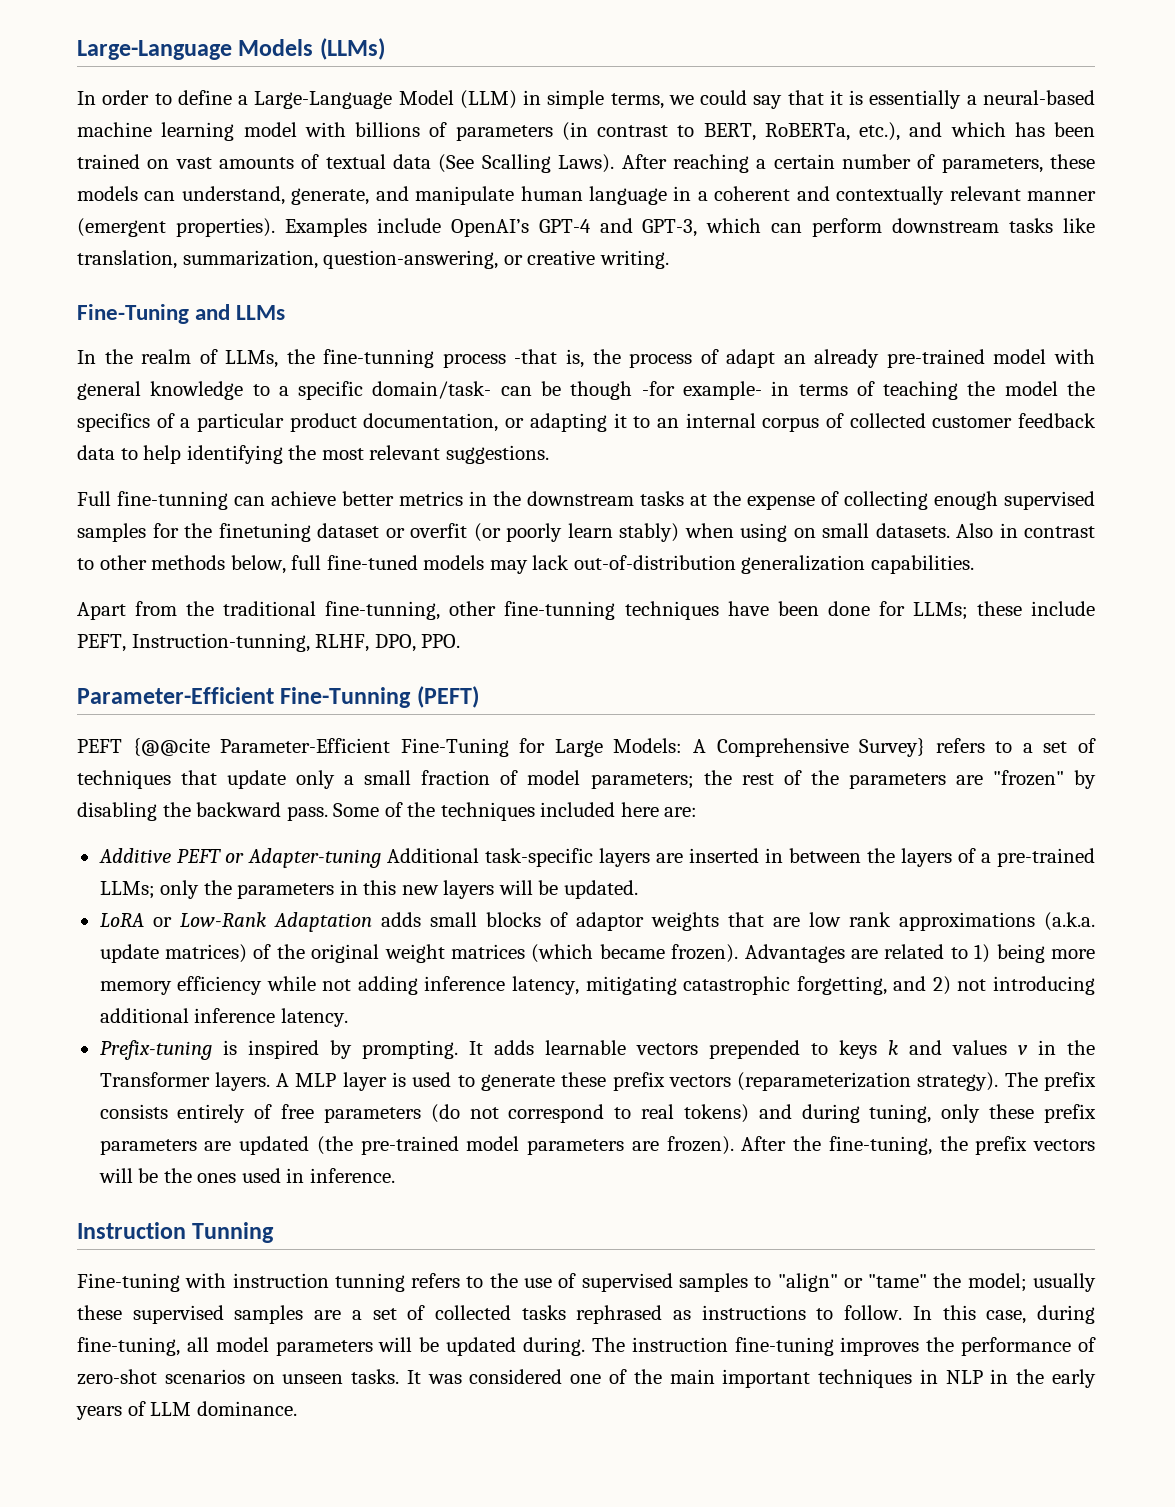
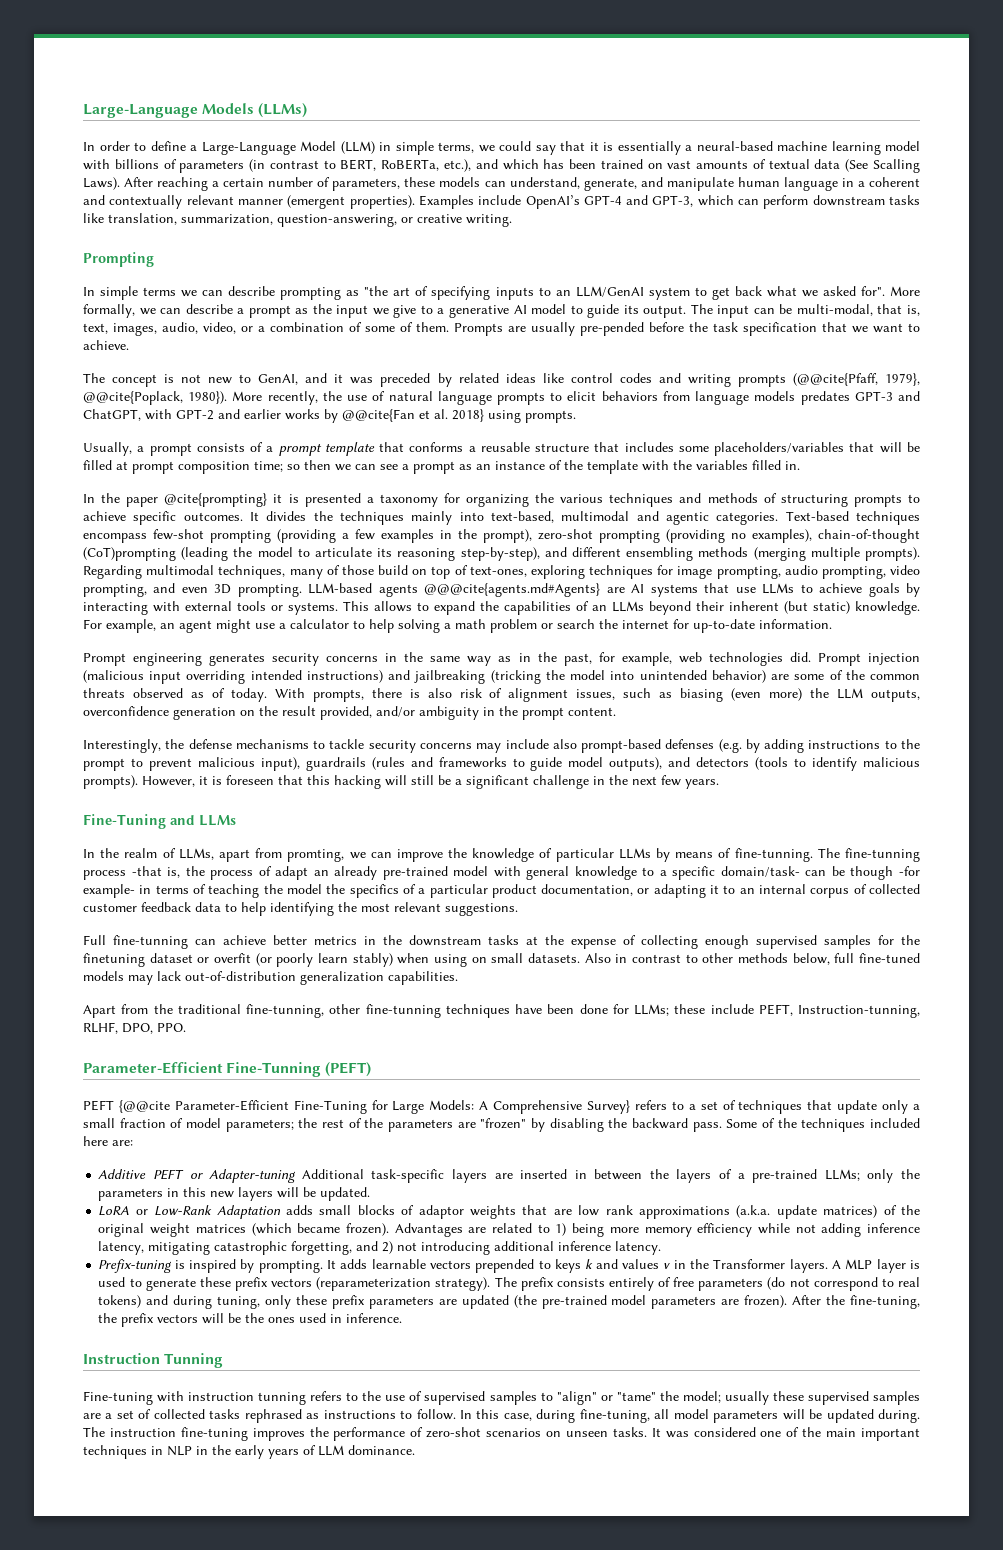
+ Prompting
+ In simple terms we can describe prompting as "the art of specifying inputs to an LLM/GenAI system to get back what we asked for". More formally, we can describe a prompt as the input we give to a generative AI model to guide its output. The input can be multi-modal, that is, text, images, audio, video, or a combination of some of them. Prompts are usually pre-pended before the task specification that we want to achieve.
+ The concept is not new to GenAI, and it was preceded by related ideas like control codes and writing prompts (@@cite{Pfaff, 1979}, @@cite{Poplack, 1980}). More recently, the use of natural language prompts to elicit behaviors from language models predates GPT-3 and ChatGPT, with GPT-2 and earlier works by @@cite{Fan et al. 2018} using prompts.
+ Usually, a prompt consists of a prompt template that conforms a reusable structure that includes some placeholders/variables that will be filled at prompt composition time; so then we can see a prompt as an instance of the template with the variables filled in.
+ In the paper @cite{prompting} it is presented a taxonomy for organizing the various techniques and methods of structuring prompts to achieve specific outcomes. It divides the techniques mainly into text-based, multimodal and agentic categories. Text-based techniques encompass few-shot prompting (providing a few examples in the prompt), zero-shot prompting (providing no examples), chain-of-thought (CoT)prompting (leading the model to articulate its reasoning step-by-step), and different ensembling methods (merging multiple prompts). Regarding multimodal techniques, many of those build on top of text-ones, exploring techniques for image prompting, audio prompting, video prompting, and even 3D prompting. LLM-based agents @@@cite{agents.md#Agents} are AI systems that use LLMs to achieve goals by interacting with external tools or systems. This allows to expand the capabilities of an LLMs beyond their inherent (but static) knowledge. For example, an agent might use a calculator to help solving a math problem or search the internet for up-to-date information.
+ Prompt engineering generates security concerns in the same way as in the past, for example, web technologies did. Prompt injection (malicious input overriding intended instructions) and jailbreaking (tricking the model into unintended behavior) are some of the common threats observed as of today. With prompts, there is also risk of alignment issues, such as biasing (even more) the LLM outputs, overconfidence generation on the result provided, and/or ambiguity in the prompt content.
+ Interestingly, the defense mechanisms to tackle security concerns may include also prompt-based defenses (e.g. by adding instructions to the prompt to prevent malicious input), guardrails (rules and frameworks to guide model outputs), and detectors (tools to identify malicious prompts). However, it is foreseen that this hacking will still be a significant challenge in the next few years.
- In the realm of LLMs, the fine-tunning process -that is, the process of adapt an already pre-trained model with general knowledge to a specific domain/task- can be though -for example- in terms of teaching the model the specifics of a particular product documentation, or adapting it to an internal corpus of collected customer feedback data to help identifying the most relevant suggestions.
+ In the realm of LLMs, apart from promting, we can improve the knowledge of particular LLMs by means of fine-tunning. The fine-tunning process -that is, the process of adapt an already pre-trained model with general knowledge to a specific domain/task- can be though -for example- in terms of teaching the model the specifics of a particular product documentation, or adapting it to an internal corpus of collected customer feedback data to help identifying the most relevant suggestions.

